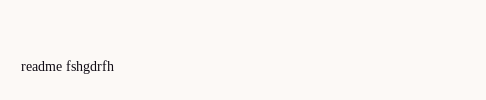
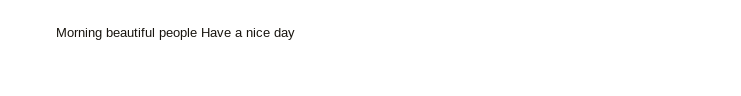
- readme fshgdrfh
+ Morning beautiful people Have a nice day

